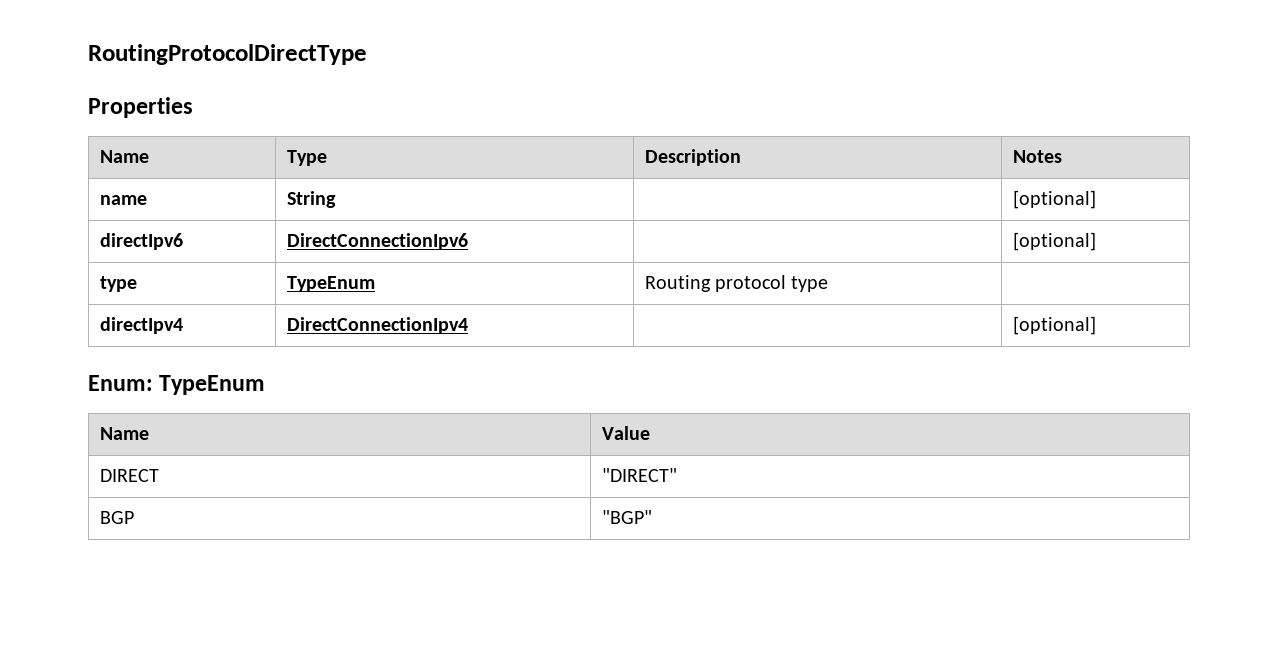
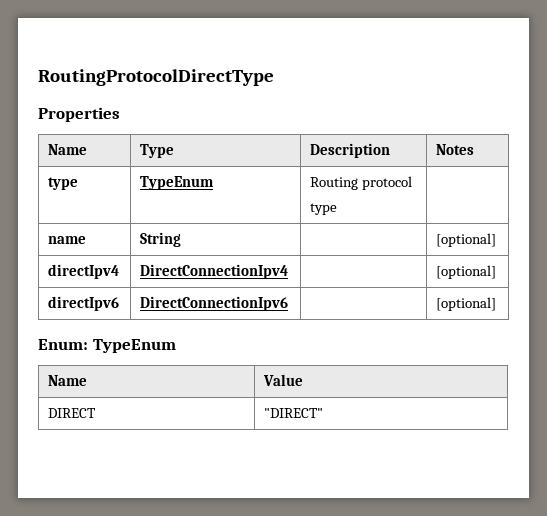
- name | String | | [optional]
- directIpv6 | DirectConnectionIpv6 | | [optional]
+ name | String | | [optional]
+ directIpv6 | DirectConnectionIpv6 | | [optional]
- BGP | "BGP"

